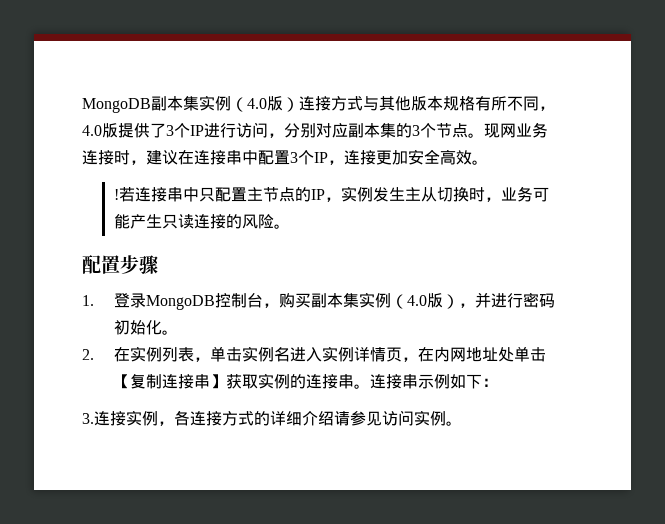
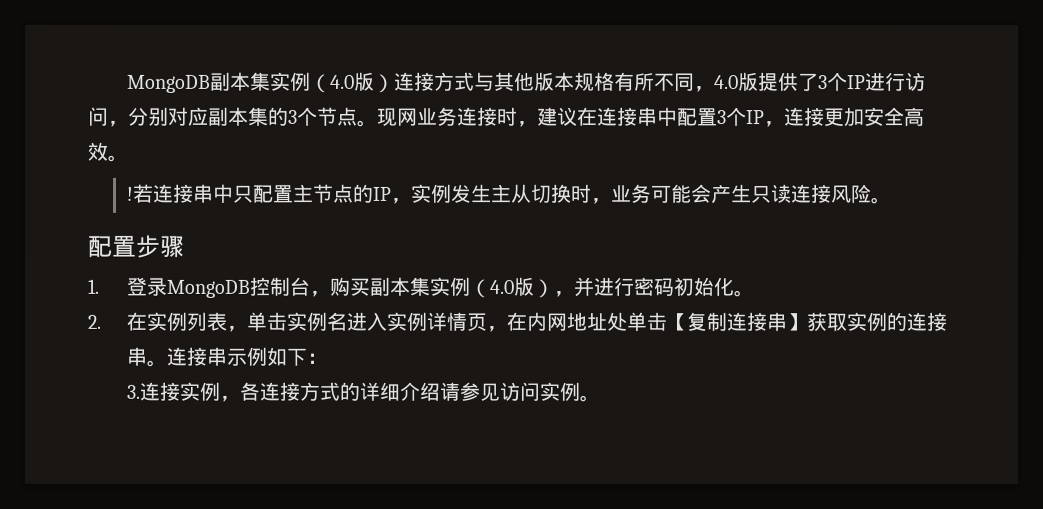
- 若连接串中只配置主节点的IP，实例发生主从切换时，业务可能产生只读连接的风险。
+ 若连接串中只配置主节点的IP，实例发生主从切换时，业务可能会产生只读连接风险。

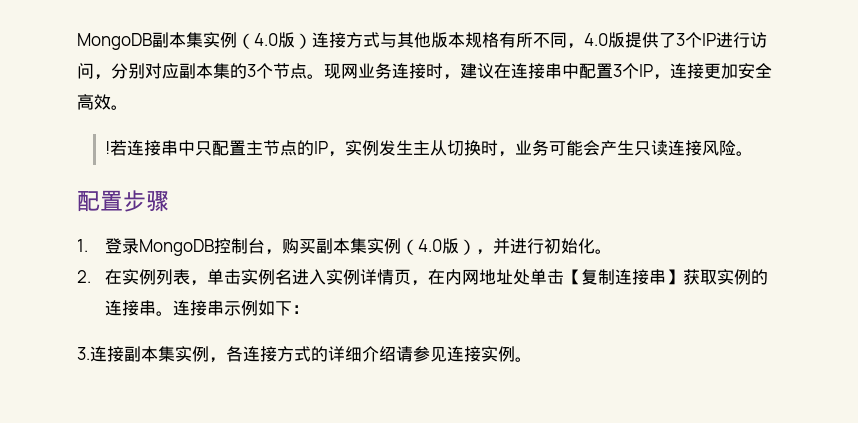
- 1.登录MongoDB控制台，购买副本集实例（4.0版），并进行密码初始化。
+ 1.登录MongoDB控制台，购买副本集实例（4.0版），并进行初始化。
- 3.连接实例，各连接方式的详细介绍请参见访问实例。
+ 3.连接副本集实例，各连接方式的详细介绍请参见连接实例。

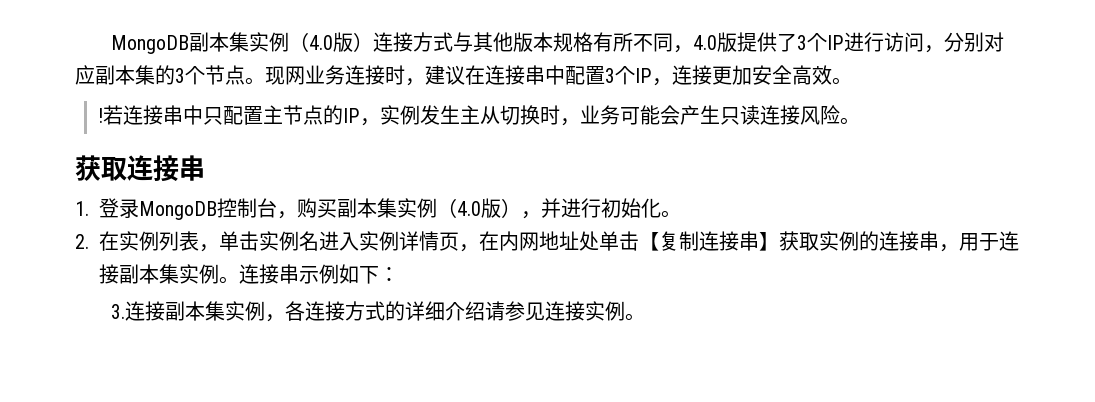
- 配置步骤
+ 获取连接串
- 2.在实例列表，单击实例名进入实例详情页，在内网地址处单击【复制连接串】获取实例的连接串。
+ 2.在实例列表，单击实例名进入实例详情页，在内网地址处单击【复制连接串】获取实例的连接串，用于连接副本集实例。

